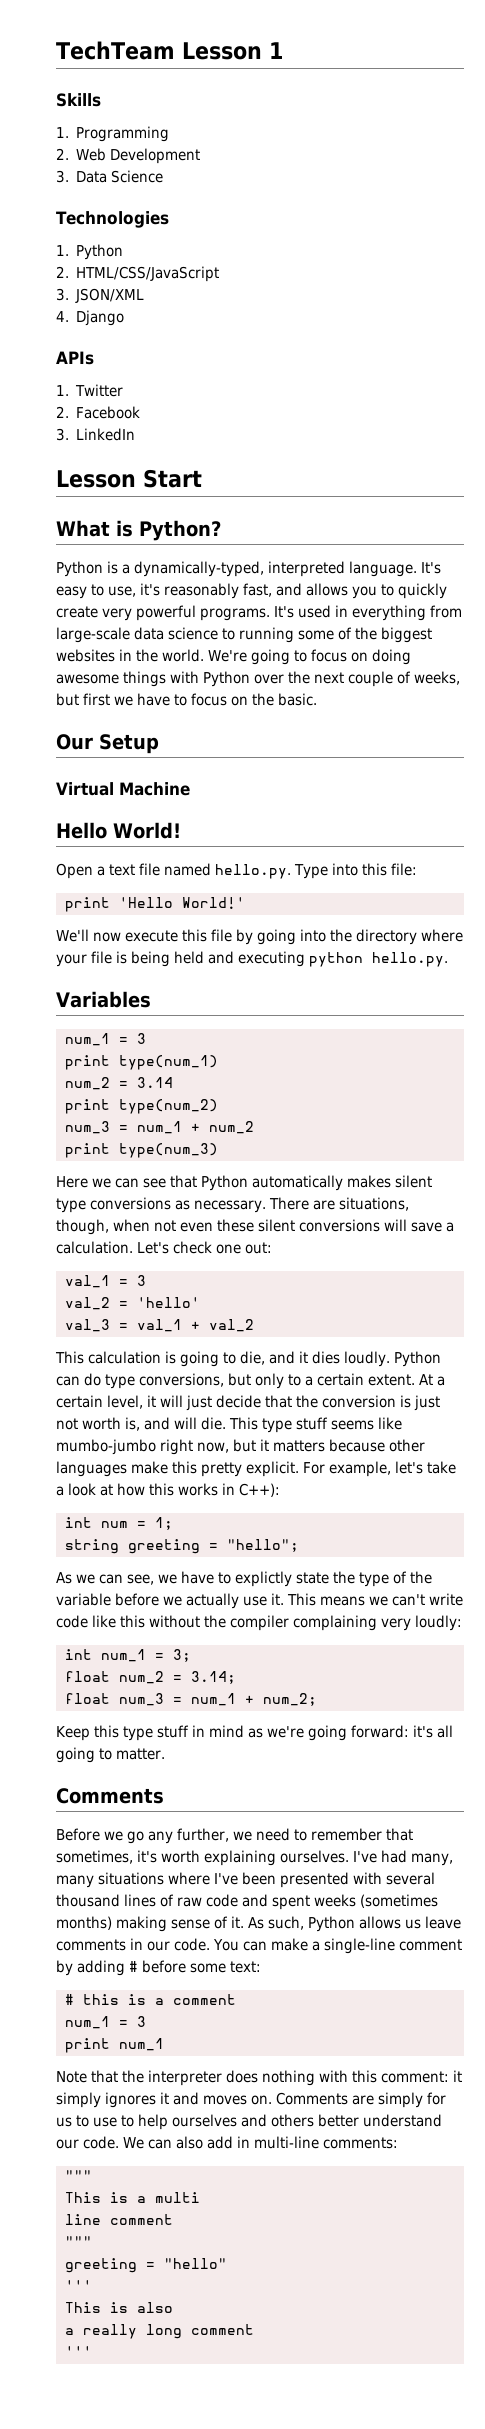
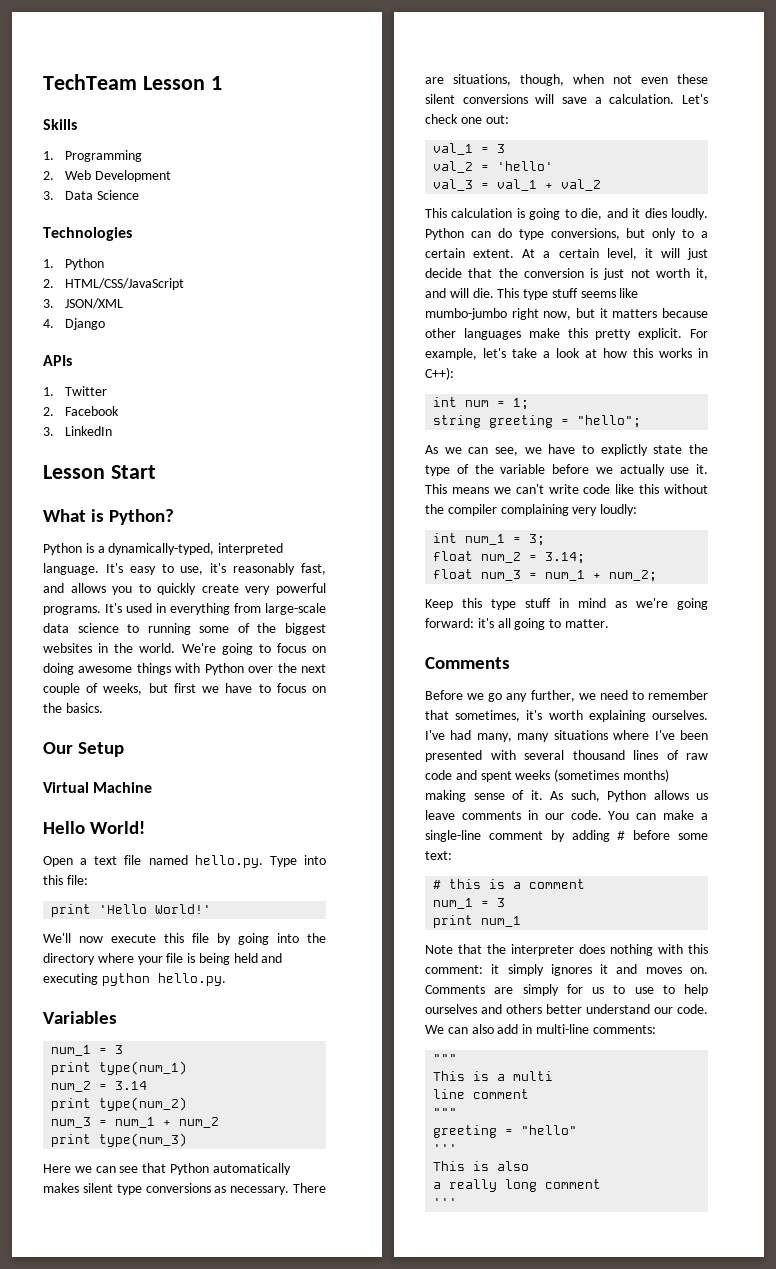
- We're going to focus on doing awesome things with Python over the next couple of weeks, but first we have to focus on the basic.
+ We're going to focus on doing awesome things with Python over the next couple of weeks, but first we have to focus on the basics.
- At a certain level, it will just decide that the conversion is just not worth is, and will die.
+ At a certain level, it will just decide that the conversion is just not worth it, and will die.

